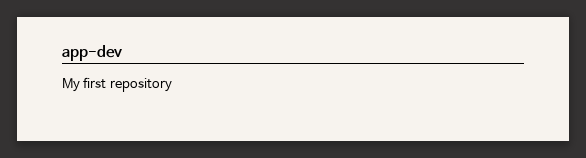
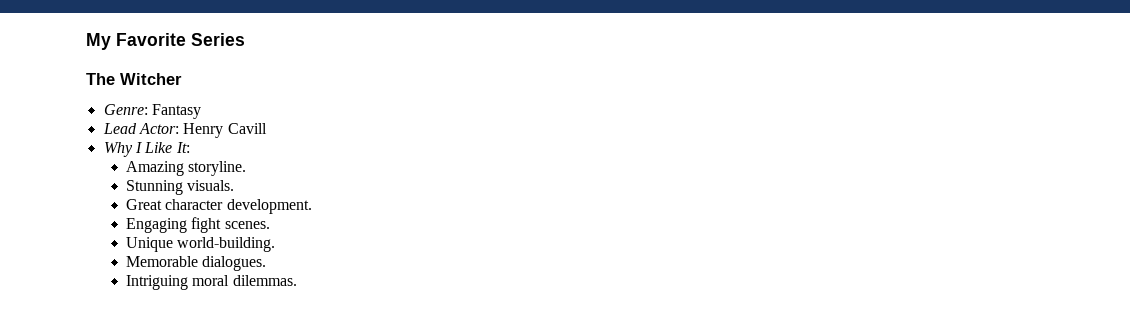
- app-dev
- My first repository
+ My Favorite Series
+ The Witcher
+ Genre: Fantasy
+ Lead Actor: Henry Cavill
+ Why I Like It:
+ Amazing storyline.
+ Stunning visuals.
+ Great character development.
+ Engaging fight scenes.
+ Unique world-building.
+ Memorable dialogues.
+ Intriguing moral dilemmas.

